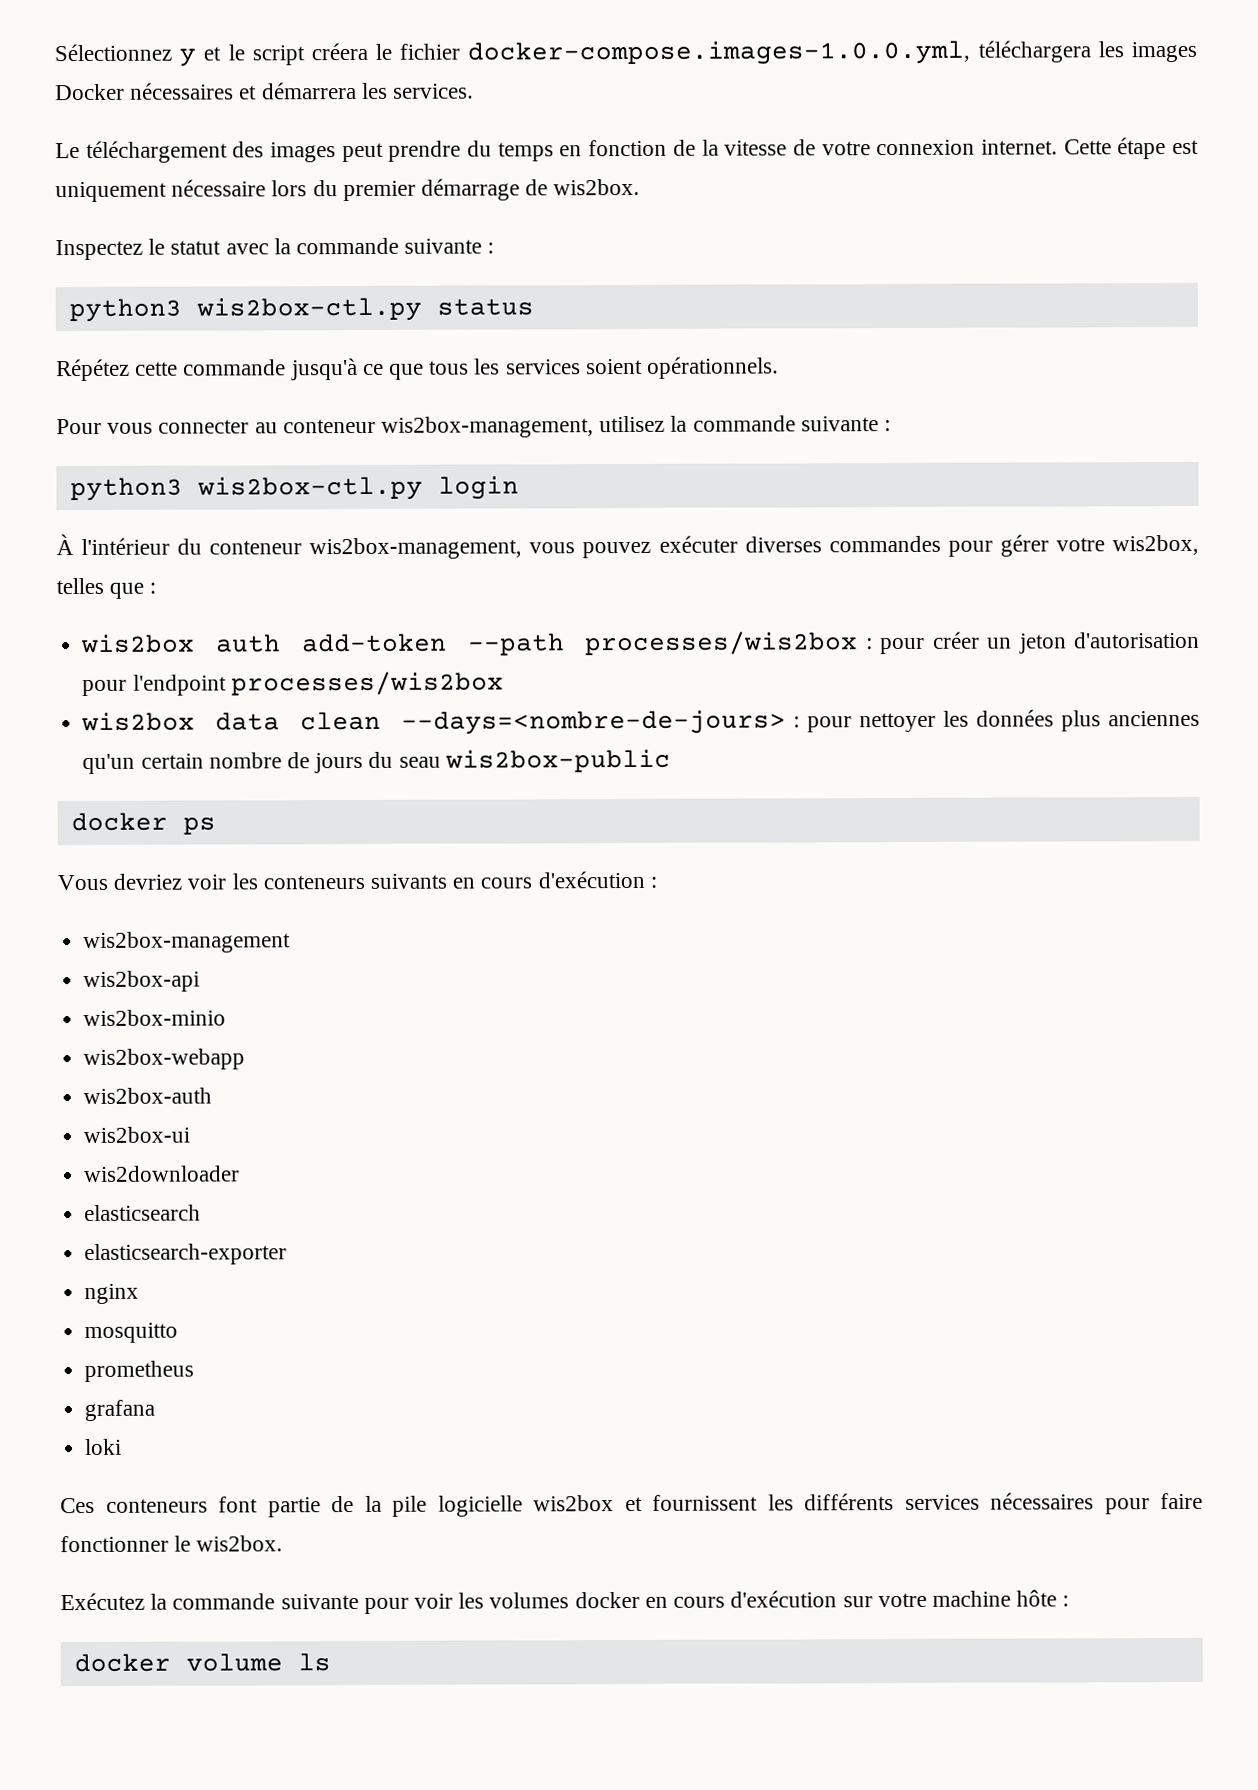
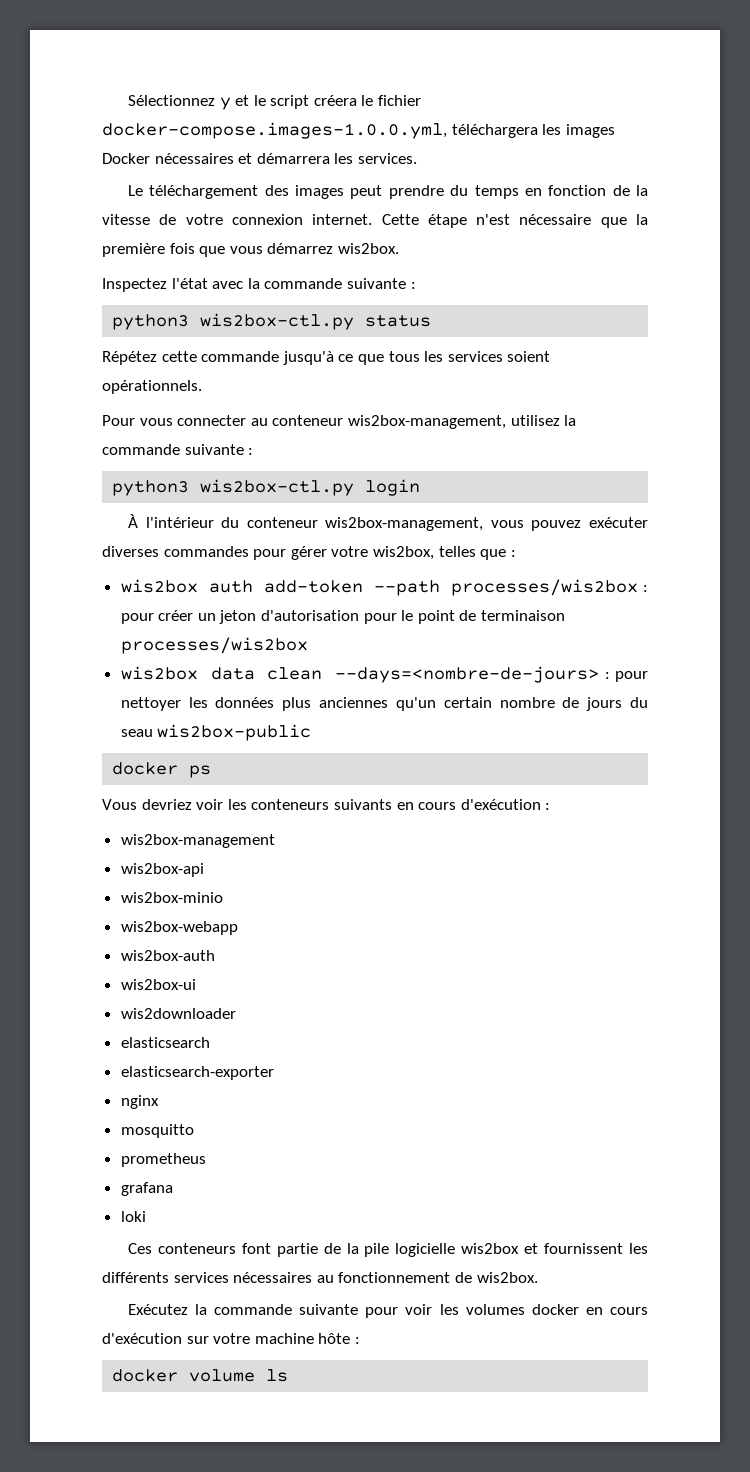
- Cette étape est uniquement nécessaire lors du premier démarrage de wis2box.
+ Cette étape n'est nécessaire que la première fois que vous démarrez wis2box.
- Inspectez le statut avec la commande suivante :
+ Inspectez l'état avec la commande suivante :
- wis2box auth add-token --path processes/wis2box : pour créer un jeton d'autorisation pour l'endpoint processes/wis2box
+ wis2box auth add-token --path processes/wis2box : pour créer un jeton d'autorisation pour le point de terminaison processes/wis2box
- Ces conteneurs font partie de la pile logicielle wis2box et fournissent les différents services nécessaires pour faire fonctionner le wis2box.
+ Ces conteneurs font partie de la pile logicielle wis2box et fournissent les différents services nécessaires au fonctionnement de wis2box.

